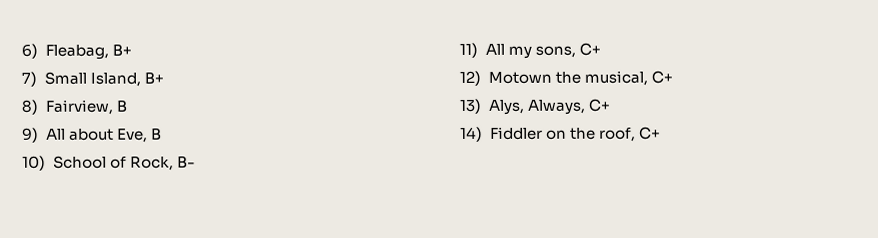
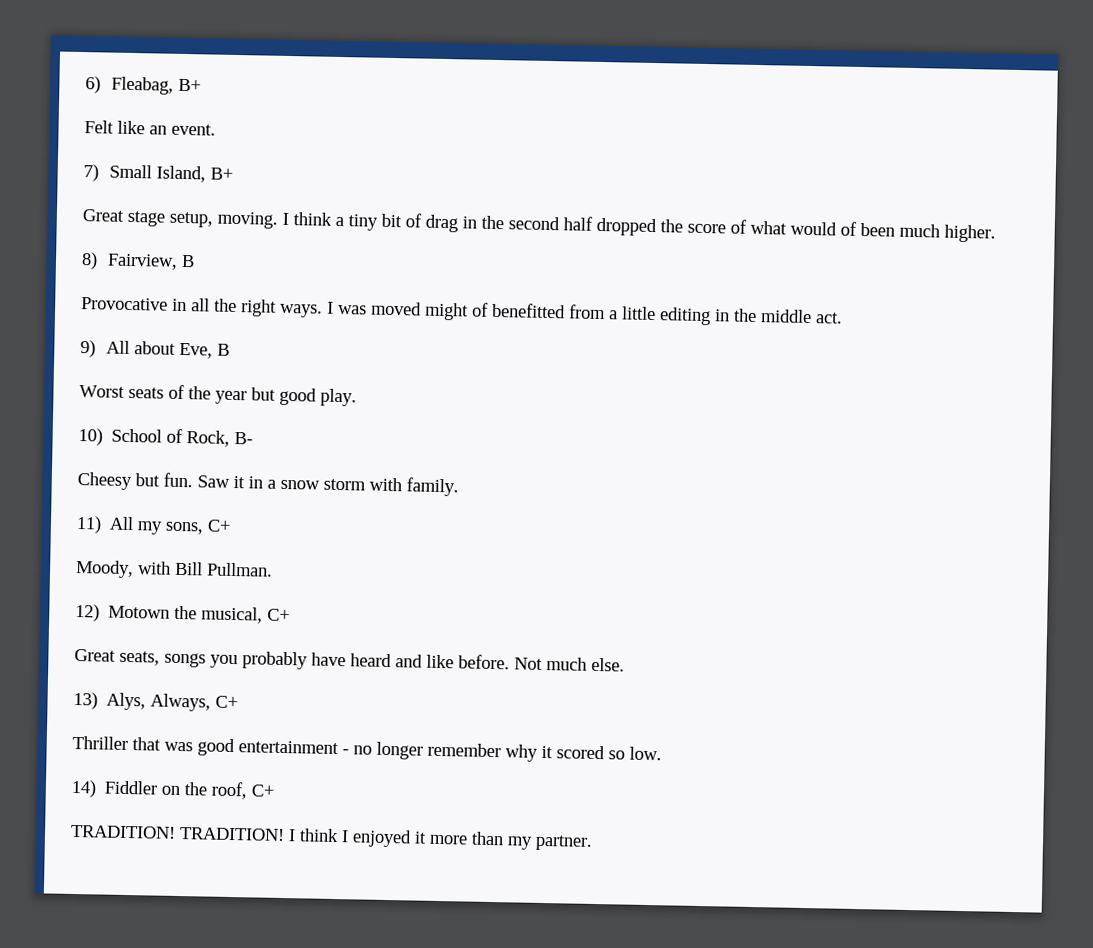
+ Felt like an event.
+ Great stage setup, moving. I think a tiny bit of drag in the second half dropped the score of what would of been much higher.
  8) Fairview, B
+ Provocative in all the right ways. I was moved might of benefitted from a little editing in the middle act.
+ Worst seats of the year but good play.
+ Cheesy but fun. Saw it in a snow storm with family.
+ Moody, with Bill Pullman.
+ Great seats, songs you probably have heard and like before. Not much else.
  13) Alys, Always, C+
+ Thriller that was good entertainment - no longer remember why it scored so low.
+ TRADITION! TRADITION! I think I enjoyed it more than my partner.

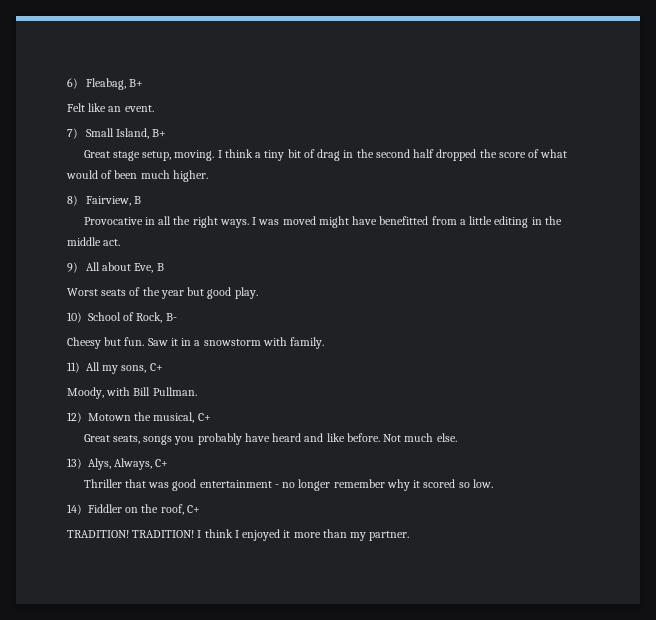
- I was moved might of benefitted from a little editing in the middle act.
+ I was moved might have benefitted from a little editing in the middle act.
- Saw it in a snow storm with family.
+ Saw it in a snowstorm with family.

